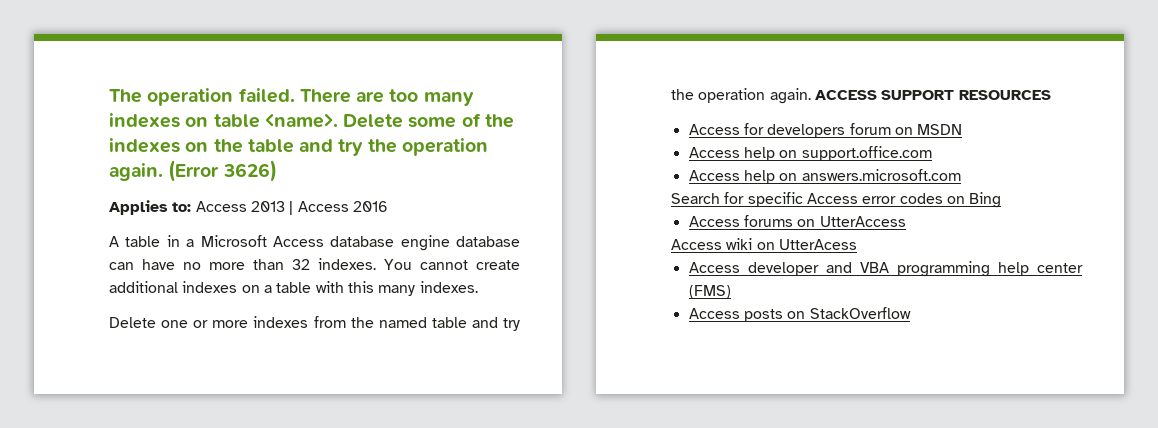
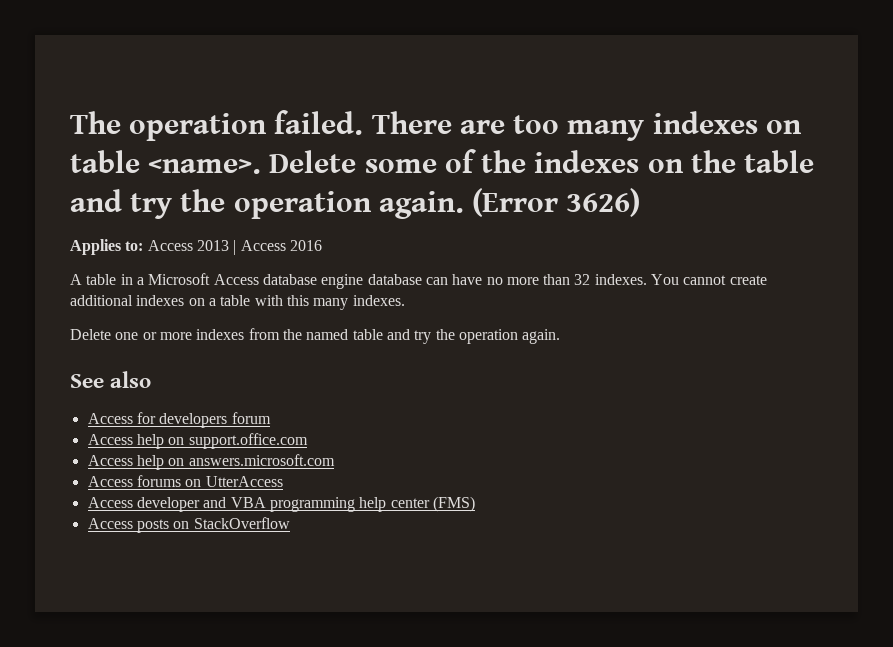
- Delete one or more indexes from the named table and try the operation again. ACCESS SUPPORT RESOURCES
+ Delete one or more indexes from the named table and try the operation again.
+ See also
- Access for developers forum on MSDN
+ Access for developers forum
- Search for specific Access error codes on Bing
- Access wiki on UtterAcess

